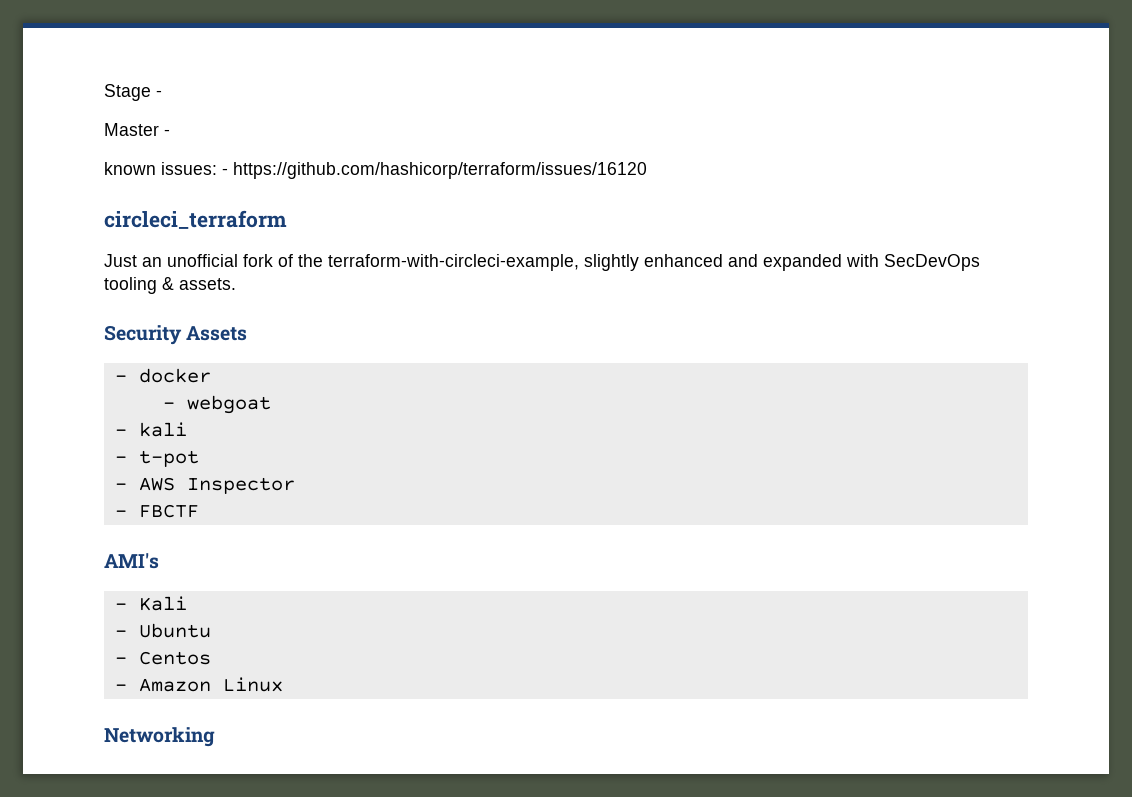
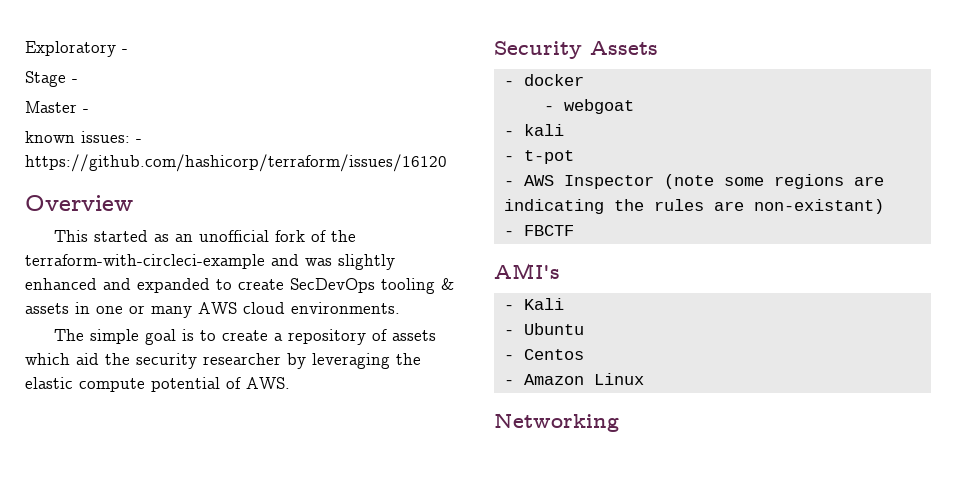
+ Exploratory -
- circleci_terraform
- Just an unofficial fork of the terraform-with-circleci-example, slightly enhanced and expanded with SecDevOps tooling & assets.
+ Overview
+ This started as an unofficial fork of the terraform-with-circleci-example and was slightly enhanced and expanded to create SecDevOps tooling & assets in one or many AWS cloud environments.
+ The simple goal is to create a repository of assets which aid the security researcher by leveraging the elastic compute potential of AWS.
- - AWS Inspector
+ - AWS Inspector (note some regions are indicating the rules are non-existant)

